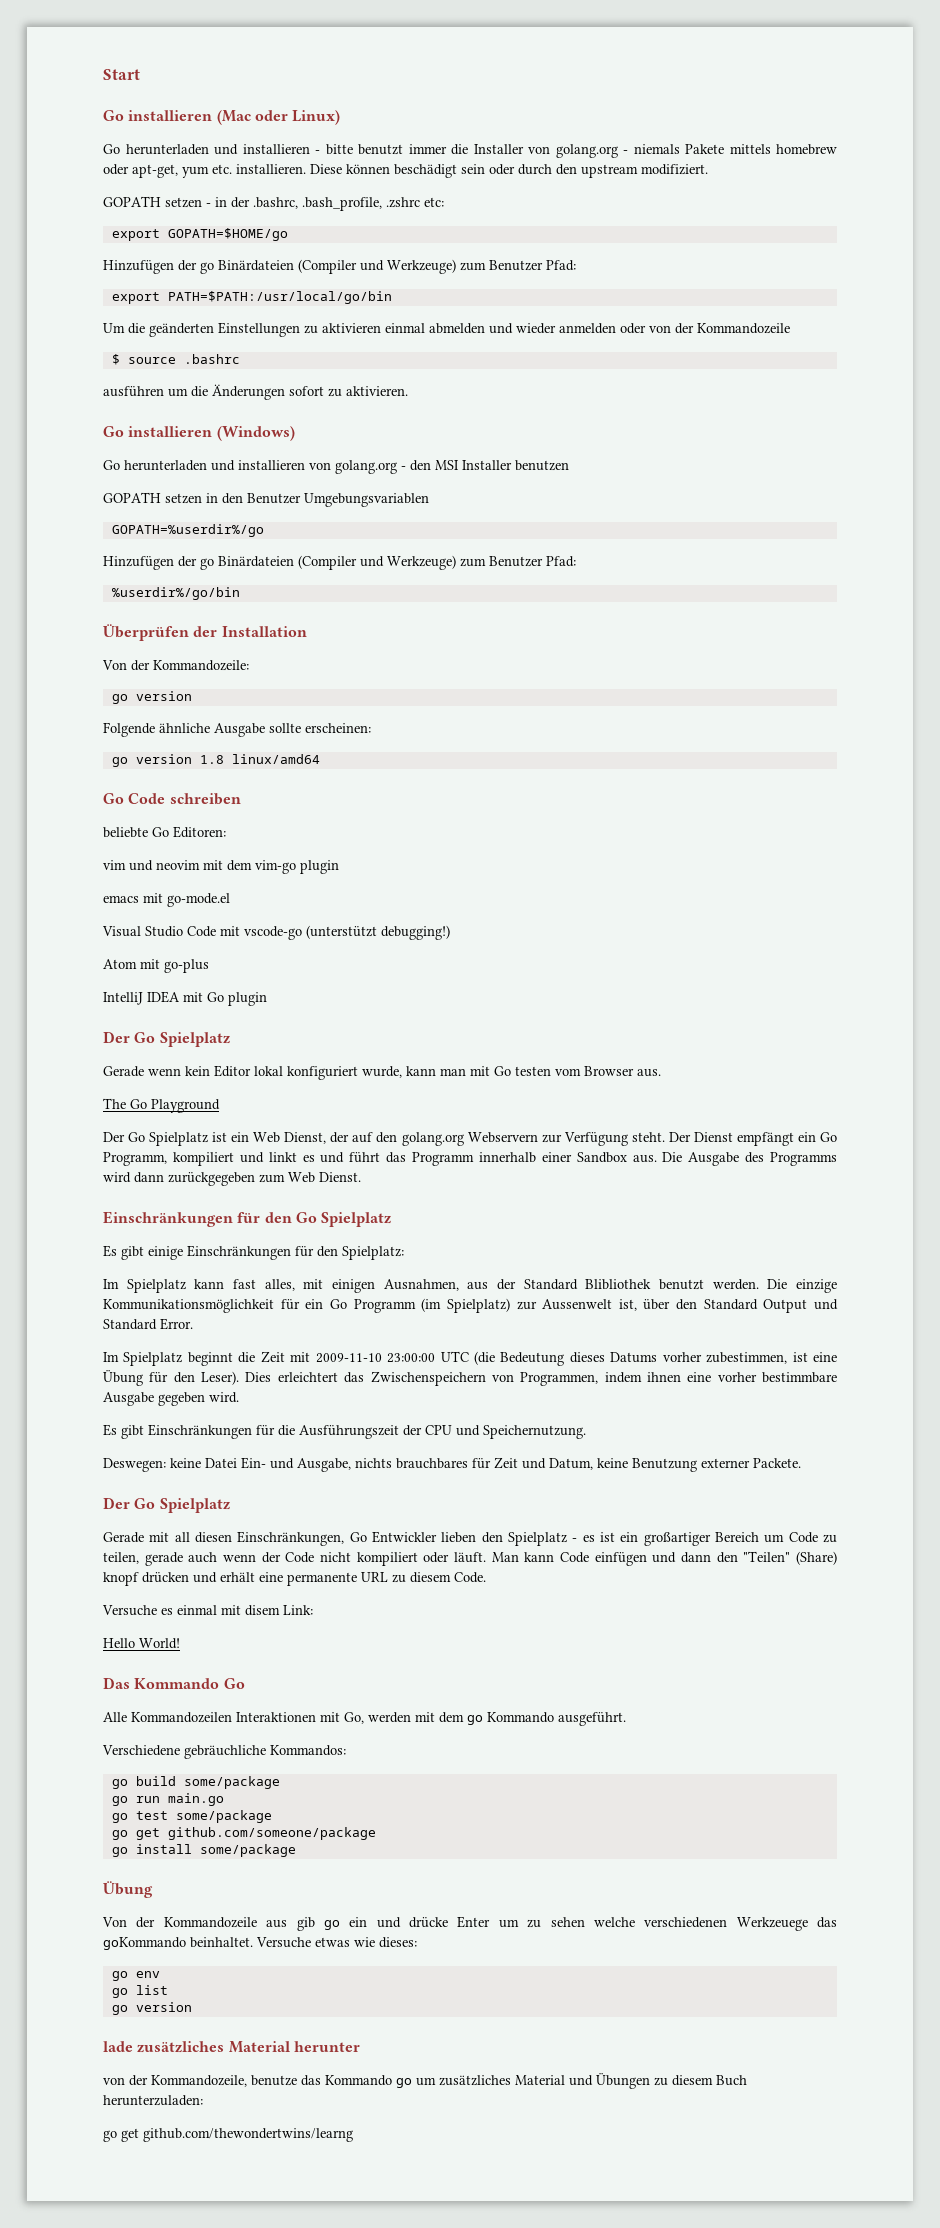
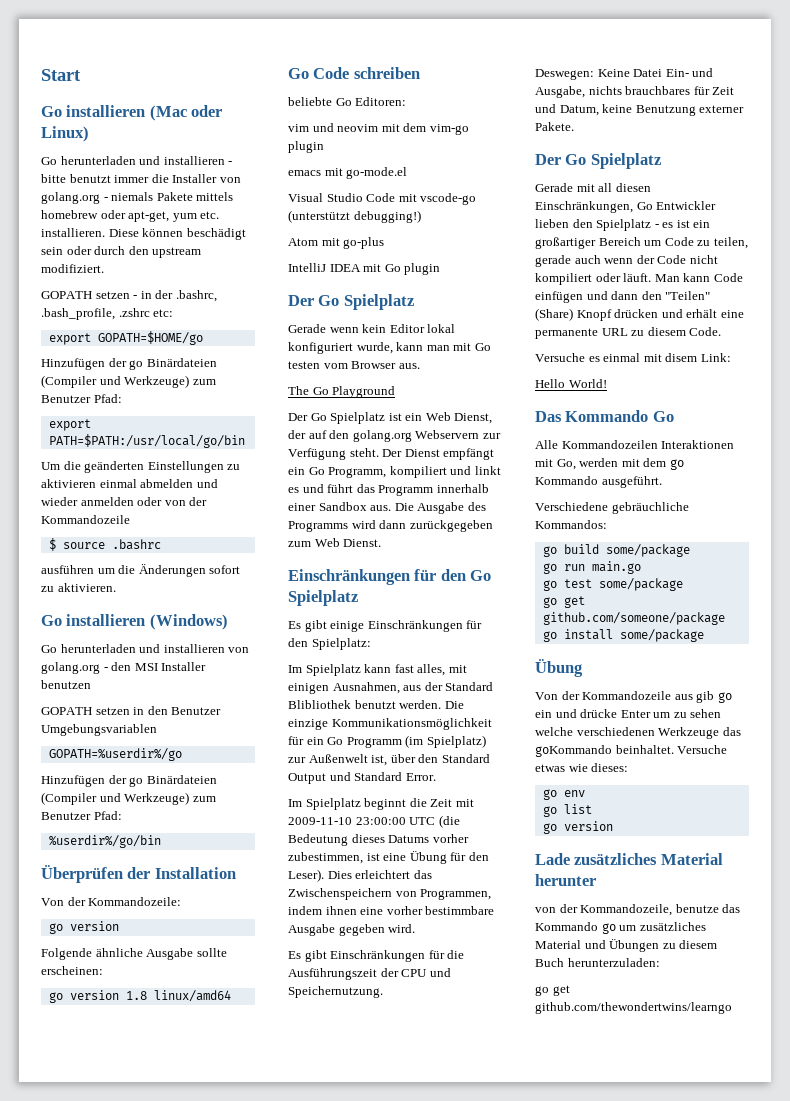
- Die einzige Kommunikationsmöglichkeit für ein Go Programm (im Spielplatz) zur Aussenwelt ist, über den Standard Output und Standard Error.
+ Die einzige Kommunikationsmöglichkeit für ein Go Programm (im Spielplatz) zur Außenwelt ist, über den Standard Output und Standard Error.
- Deswegen: keine Datei Ein- und Ausgabe, nichts brauchbares für Zeit und Datum, keine Benutzung externer Packete.
+ Deswegen: Keine Datei Ein- und Ausgabe, nichts brauchbares für Zeit und Datum, keine Benutzung externer Pakete.
- Man kann Code einfügen und dann den "Teilen" (Share) knopf drücken und erhält eine permanente URL zu diesem Code.
+ Man kann Code einfügen und dann den "Teilen" (Share) Knopf drücken und erhält eine permanente URL zu diesem Code.
- Von der Kommandozeile aus gib go ein und drücke Enter um zu sehen welche verschiedenen Werkzeuege das goKommando beinhaltet.
+ Von der Kommandozeile aus gib go ein und drücke Enter um zu sehen welche verschiedenen Werkzeuge das goKommando beinhaltet.
- lade zusätzliches Material herunter
+ Lade zusätzliches Material herunter
- go get github.com/thewondertwins/learng
+ go get github.com/thewondertwins/learngo

